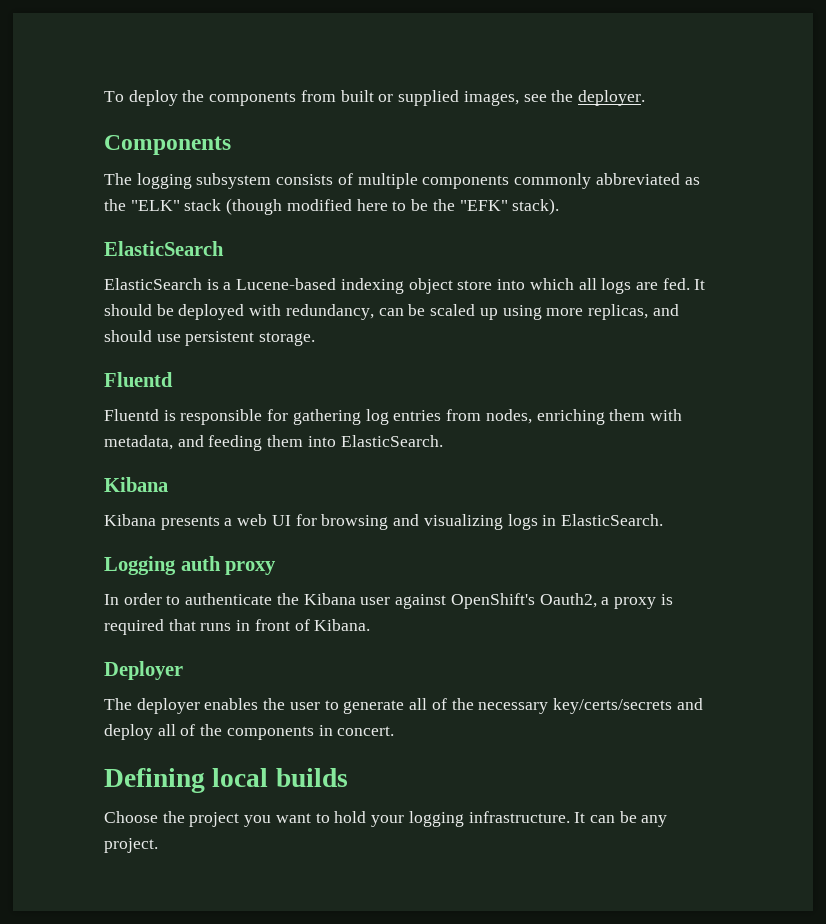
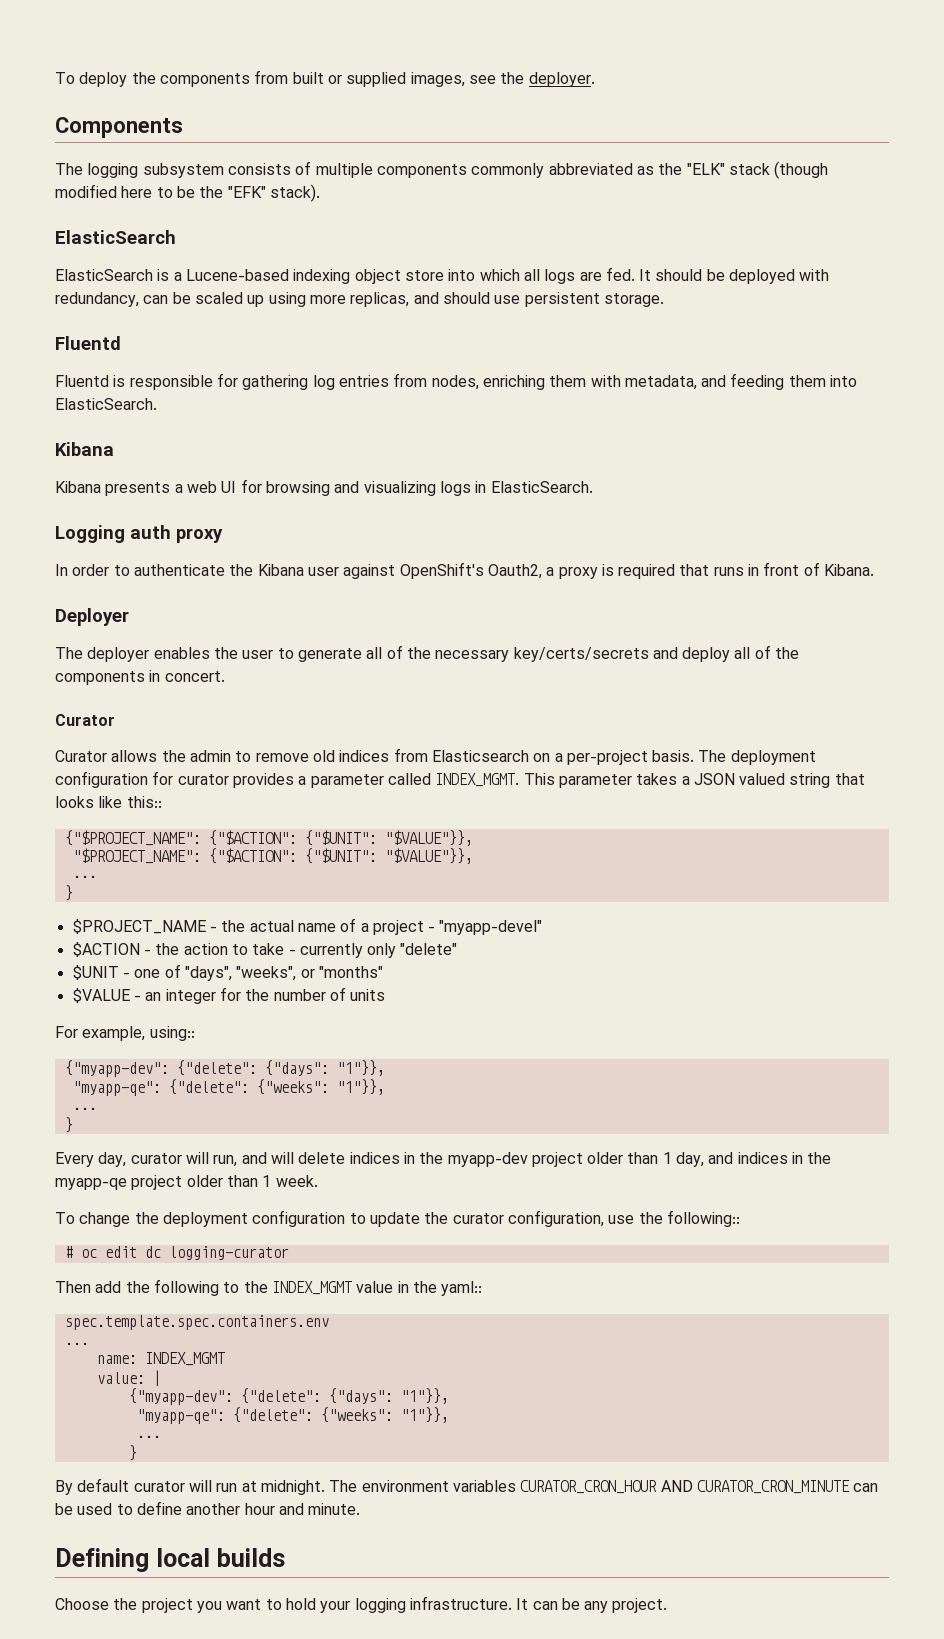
  The deployer enables the user to generate all of the necessary key/certs/secrets and deploy all of the components in concert.
+ Curator
+ Curator allows the admin to remove old indices from Elasticsearch on a per-project basis. The deployment configuration for curator provides a parameter called INDEX_MGMT. This parameter takes a JSON valued string that looks like this::
+ {"$PROJECT_NAME": {"$ACTION": {"$UNIT": "$VALUE"}},
+ "$PROJECT_NAME": {"$ACTION": {"$UNIT": "$VALUE"}},
+ ...
+ }
+ $PROJECT_NAME - the actual name of a project - "myapp-devel"
+ $ACTION - the action to take - currently only "delete"
+ $UNIT - one of "days", "weeks", or "months"
+ $VALUE - an integer for the number of units
+ For example, using::
+ {"myapp-dev": {"delete": {"days": "1"}},
+ "myapp-qe": {"delete": {"weeks": "1"}},
+ ...
+ }
+ Every day, curator will run, and will delete indices in the myapp-dev project older than 1 day, and indices in the myapp-qe project older than 1 week.
+ To change the deployment configuration to update the curator configuration, use the following::
+ # oc edit dc logging-curator
+ Then add the following to the INDEX_MGMT value in the yaml::
+ spec.template.spec.containers.env
+ ...
+ name: INDEX_MGMT
+ value: |
+ {"myapp-dev": {"delete": {"days": "1"}},
+ "myapp-qe": {"delete": {"weeks": "1"}},
+ ...
+ }
+ By default curator will run at midnight. The environment variables CURATOR_CRON_HOUR AND CURATOR_CRON_MINUTE can be used to define another hour and minute.

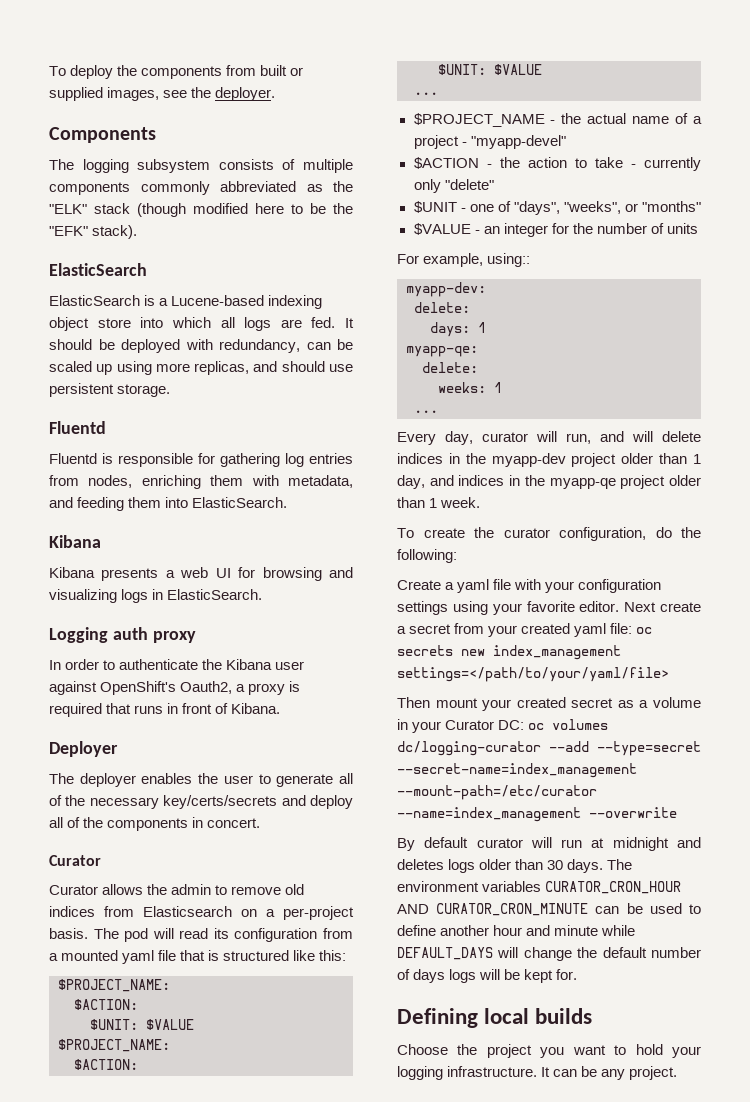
- The deployment configuration for curator provides a parameter called INDEX_MGMT. This parameter takes a JSON valued string that looks like this::
- {"$PROJECT_NAME": {"$ACTION": {"$UNIT": "$VALUE"}},
- "$PROJECT_NAME": {"$ACTION": {"$UNIT": "$VALUE"}},
+ The pod will read its configuration from a mounted yaml file that is structured like this:
+ $PROJECT_NAME:
+ $ACTION:
+ $UNIT: $VALUE
+ $PROJECT_NAME:
+ $ACTION:
+ $UNIT: $VALUE
  ...
- }
  For example, using::
- {"myapp-dev": {"delete": {"days": "1"}},
- "myapp-qe": {"delete": {"weeks": "1"}},
+ myapp-dev:
+ delete:
+ days: 1
+ myapp-qe:
+ delete:
+ weeks: 1
  ...
- }
- To change the deployment configuration to update the curator configuration, use the following::
- # oc edit dc logging-curator
- Then add the following to the INDEX_MGMT value in the yaml::
- spec.template.spec.containers.env
- ...
- name: INDEX_MGMT
- value: |
- {"myapp-dev": {"delete": {"days": "1"}},
- "myapp-qe": {"delete": {"weeks": "1"}},
- ...
- }
+ To create the curator configuration, do the following:
+ Create a yaml file with your configuration settings using your favorite editor. Next create a secret from your created yaml file: oc secrets new index_management settings=</path/to/your/yaml/file>
+ Then mount your created secret as a volume in your Curator DC: oc volumes dc/logging-curator --add --type=secret --secret-name=index_management --mount-path=/etc/curator --name=index_management --overwrite
- By default curator will run at midnight.
+ By default curator will run at midnight and deletes logs older than 30 days.
- The environment variables CURATOR_CRON_HOUR AND CURATOR_CRON_MINUTE can be used to define another hour and minute.
+ The environment variables CURATOR_CRON_HOUR AND CURATOR_CRON_MINUTE can be used to define another hour and minute while DEFAULT_DAYS will change the default number of days logs will be kept for.

